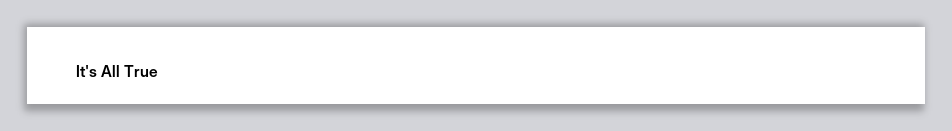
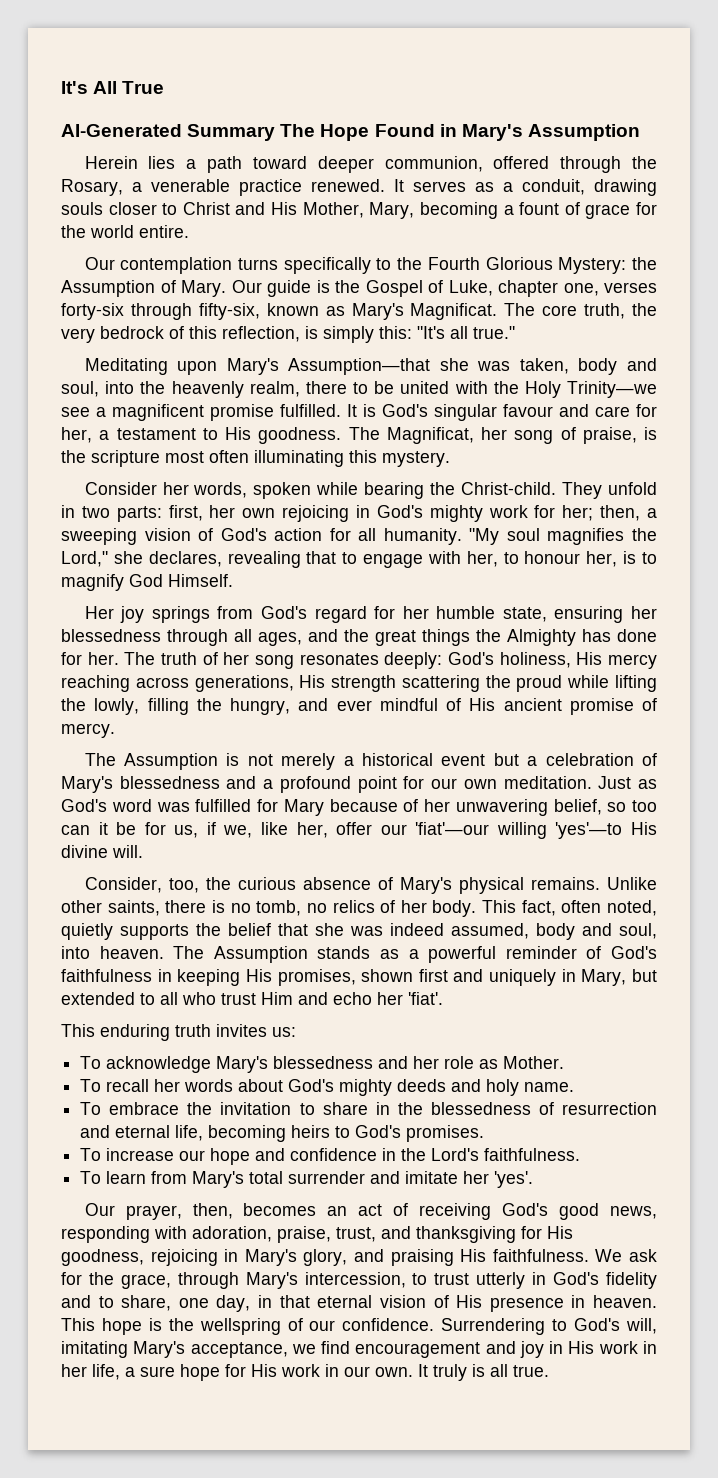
+ AI-Generated Summary The Hope Found in Mary's Assumption
+ Herein lies a path toward deeper communion, offered through the Rosary, a venerable practice renewed. It serves as a conduit, drawing souls closer to Christ and His Mother, Mary, becoming a fount of grace for the world entire.
+ Our contemplation turns specifically to the Fourth Glorious Mystery: the Assumption of Mary. Our guide is the Gospel of Luke, chapter one, verses forty-six through fifty-six, known as Mary's Magnificat. The core truth, the very bedrock of this reflection, is simply this: "It's all true."
+ Meditating upon Mary's Assumption—that she was taken, body and soul, into the heavenly realm, there to be united with the Holy Trinity—we see a magnificent promise fulfilled. It is God's singular favour and care for her, a testament to His goodness. The Magnificat, her song of praise, is the scripture most often illuminating this mystery.
+ Consider her words, spoken while bearing the Christ-child. They unfold in two parts: first, her own rejoicing in God's mighty work for her; then, a sweeping vision of God's action for all humanity. "My soul magnifies the Lord," she declares, revealing that to engage with her, to honour her, is to magnify God Himself.
+ Her joy springs from God's regard for her humble state, ensuring her blessedness through all ages, and the great things the Almighty has done for her. The truth of her song resonates deeply: God's holiness, His mercy reaching across generations, His strength scattering the proud while lifting the lowly, filling the hungry, and ever mindful of His ancient promise of mercy.
+ The Assumption is not merely a historical event but a celebration of Mary's blessedness and a profound point for our own meditation. Just as God's word was fulfilled for Mary because of her unwavering belief, so too can it be for us, if we, like her, offer our 'fiat'—our willing 'yes'—to His divine will.
+ Consider, too, the curious absence of Mary's physical remains. Unlike other saints, there is no tomb, no relics of her body. This fact, often noted, quietly supports the belief that she was indeed assumed, body and soul, into heaven. The Assumption stands as a powerful reminder of God's faithfulness in keeping His promises, shown first and uniquely in Mary, but extended to all who trust Him and echo her 'fiat'.
+ This enduring truth invites us:
+ To acknowledge Mary's blessedness and her role as Mother.
+ To recall her words about God's mighty deeds and holy name.
+ To embrace the invitation to share in the blessedness of resurrection and eternal life, becoming heirs to God's promises.
+ To increase our hope and confidence in the Lord's faithfulness.
+ To learn from Mary's total surrender and imitate her 'yes'.
+ Our prayer, then, becomes an act of receiving God's good news, responding with adoration, praise, trust, and thanksgiving for His goodness, rejoicing in Mary's glory, and praising His faithfulness. We ask for the grace, through Mary's intercession, to trust utterly in God's fidelity and to share, one day, in that eternal vision of His presence in heaven. This hope is the wellspring of our confidence. Surrendering to God's will, imitating Mary's acceptance, we find encouragement and joy in His work in her life, a sure hope for His work in our own. It truly is all true.

